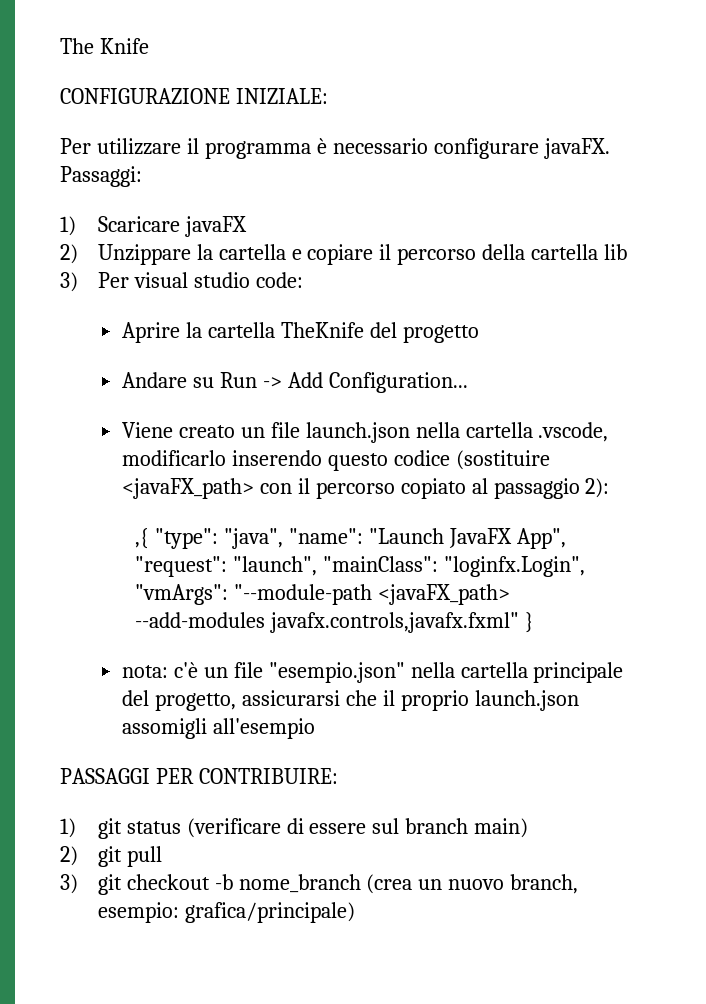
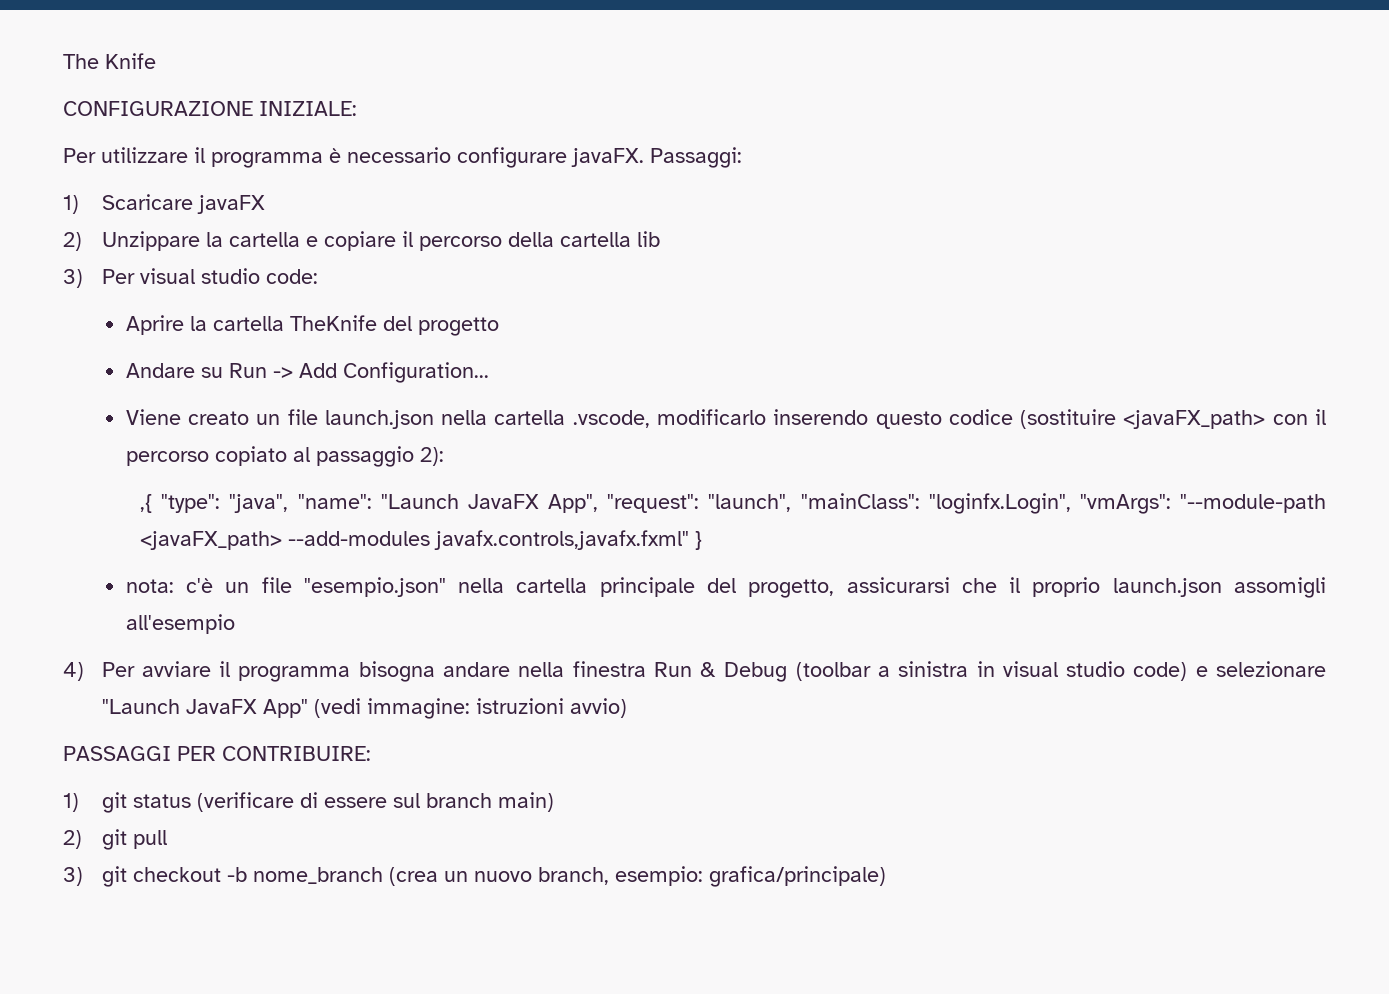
+ 4) Per avviare il programma bisogna andare nella finestra Run & Debug (toolbar a sinistra in visual studio code) e selezionare "Launch JavaFX App" (vedi immagine: istruzioni avvio)

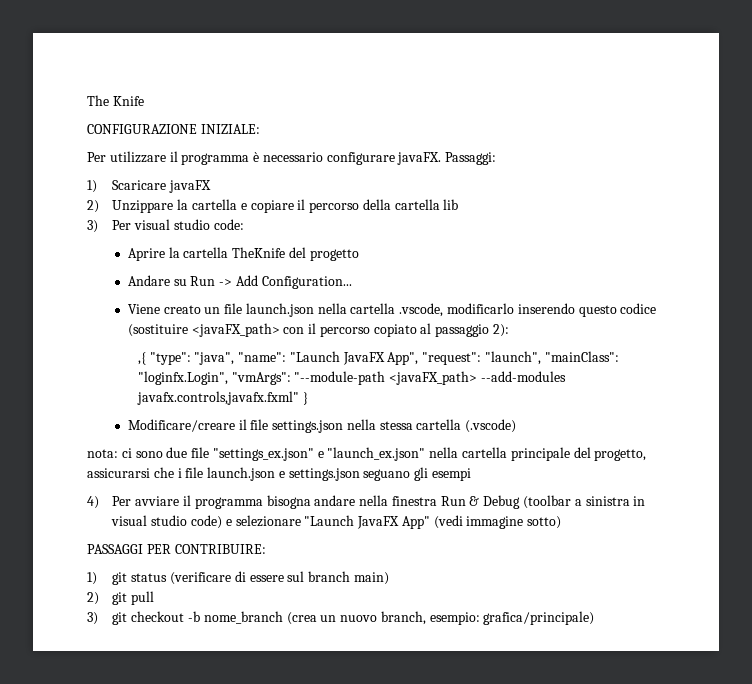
- nota: c'è un file "esempio.json" nella cartella principale del progetto, assicurarsi che il proprio launch.json assomigli all'esempio
+ Modificare/creare il file settings.json nella stessa cartella (.vscode)
+ nota: ci sono due file "settings_ex.json" e "launch_ex.json" nella cartella principale del progetto, assicurarsi che i file launch.json e settings.json seguano gli esempi
- 4) Per avviare il programma bisogna andare nella finestra Run & Debug (toolbar a sinistra in visual studio code) e selezionare "Launch JavaFX App" (vedi immagine: istruzioni avvio)
+ 4) Per avviare il programma bisogna andare nella finestra Run & Debug (toolbar a sinistra in visual studio code) e selezionare "Launch JavaFX App" (vedi immagine sotto)

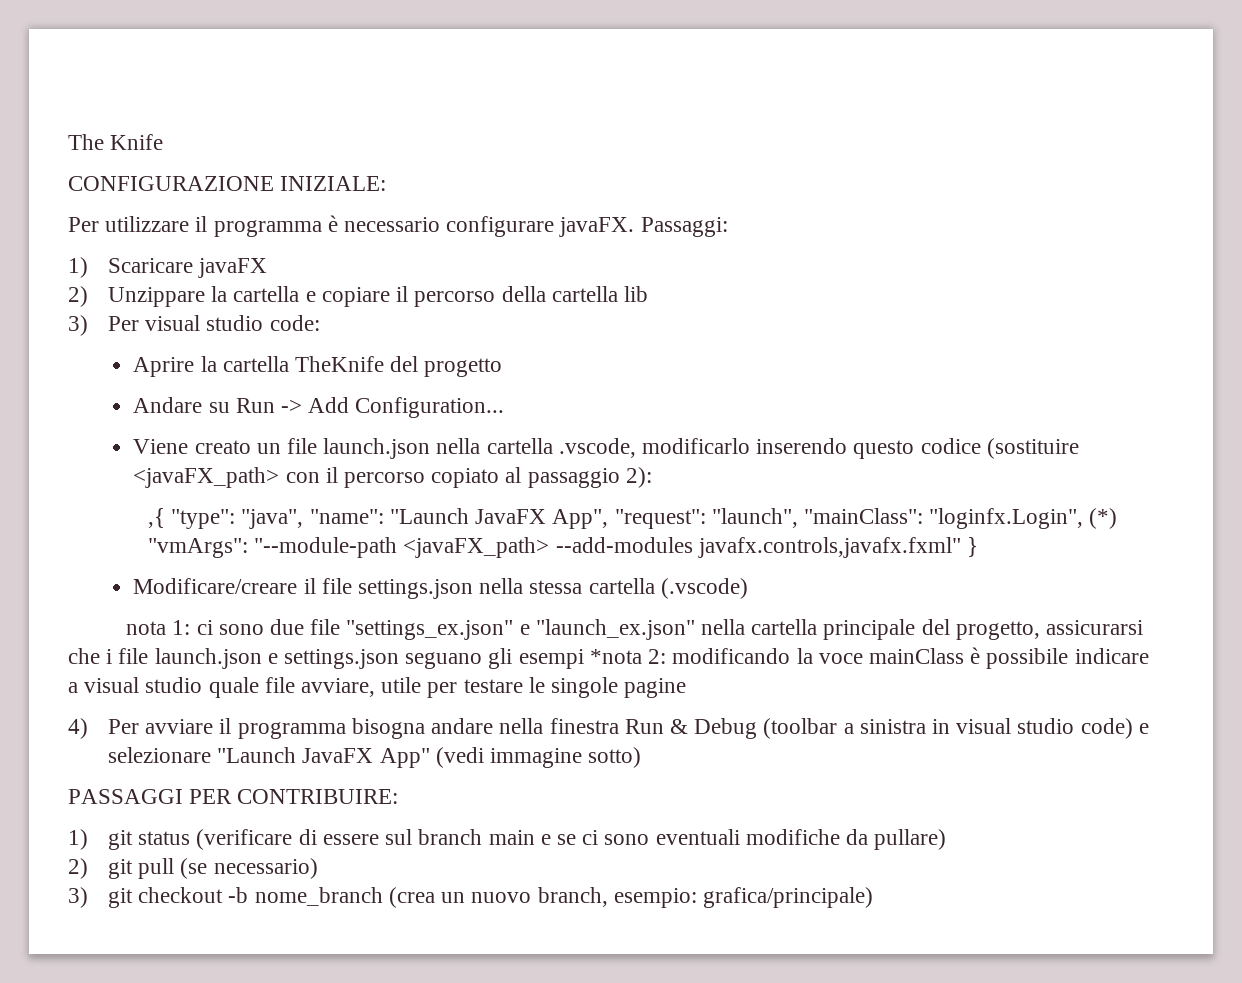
- ,{ "type": "java", "name": "Launch JavaFX App", "request": "launch", "mainClass": "loginfx.Login", "vmArgs": "--module-path <javaFX_path> --add-modules javafx.controls,javafx.fxml" }
+ ,{ "type": "java", "name": "Launch JavaFX App", "request": "launch", "mainClass": "loginfx.Login", (*) "vmArgs": "--module-path <javaFX_path> --add-modules javafx.controls,javafx.fxml" }
- nota: ci sono due file "settings_ex.json" e "launch_ex.json" nella cartella principale del progetto, assicurarsi che i file launch.json e settings.json seguano gli esempi
+ nota 1: ci sono due file "settings_ex.json" e "launch_ex.json" nella cartella principale del progetto, assicurarsi che i file launch.json e settings.json seguano gli esempi *nota 2: modificando la voce mainClass è possibile indicare a visual studio quale file avviare, utile per testare le singole pagine
- 1) git status (verificare di essere sul branch main)
+ 1) git status (verificare di essere sul branch main e se ci sono eventuali modifiche da pullare)
- 2) git pull
+ 2) git pull (se necessario)

